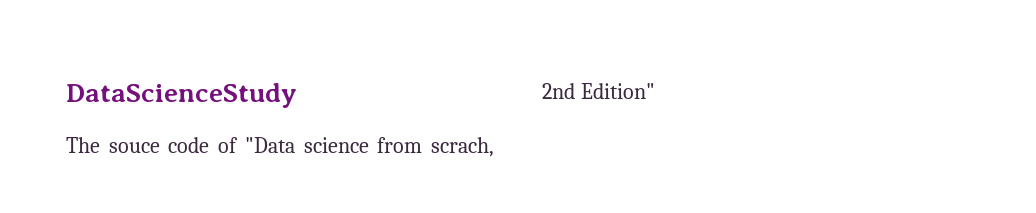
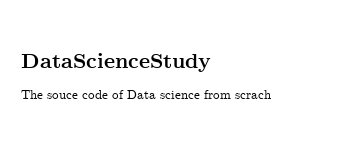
- The souce code of "Data science from scrach, 2nd Edition"
+ The souce code of Data science from scrach

